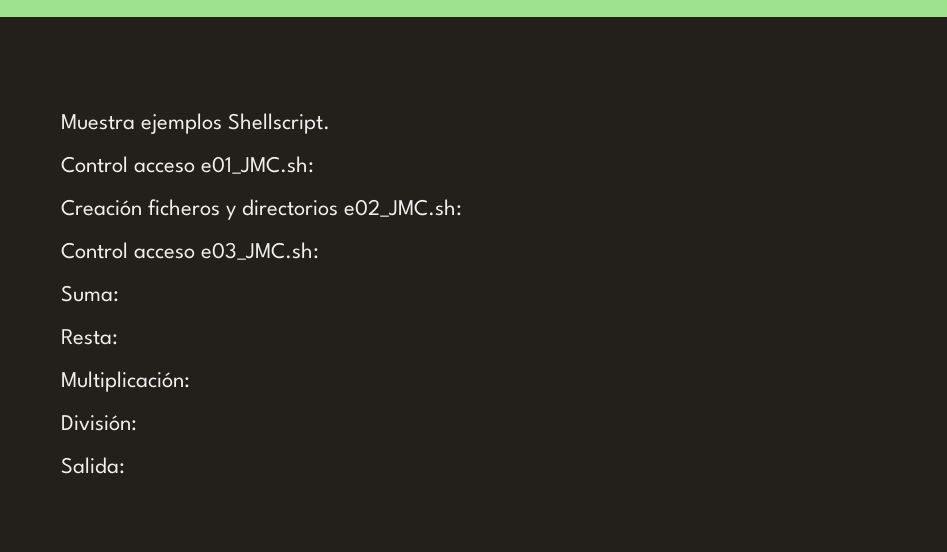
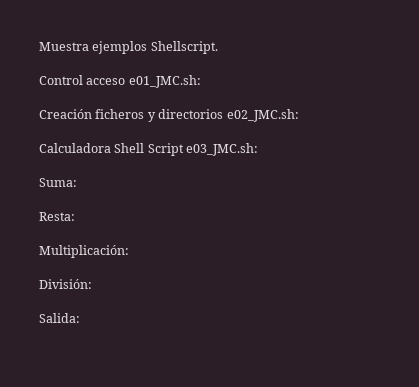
- Control acceso e03_JMC.sh:
+ Calculadora Shell Script e03_JMC.sh:

